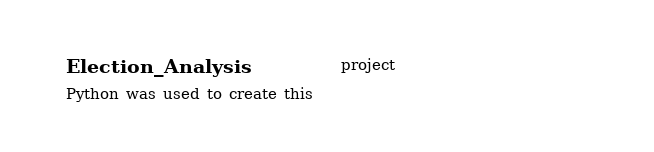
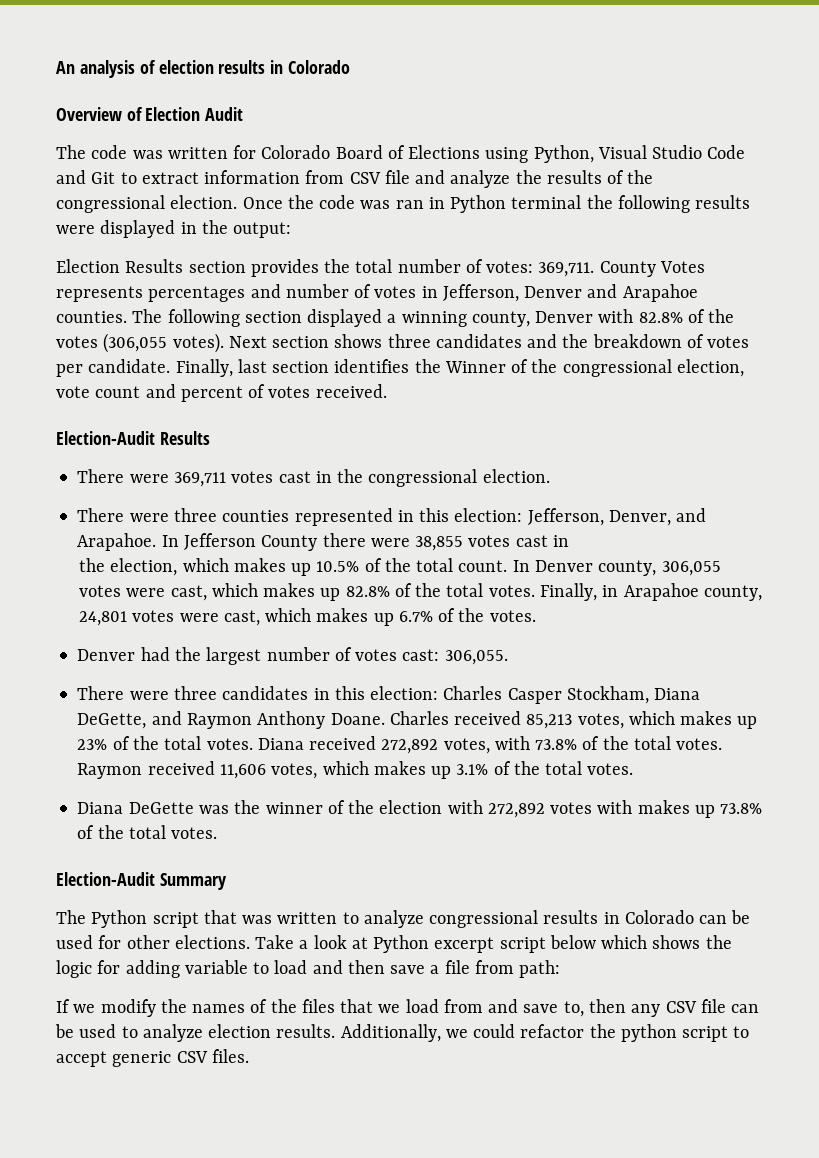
- Election_Analysis
- Python was used to create this project
+ An analysis of election results in Colorado
+ Overview of Election Audit
+ The code was written for Colorado Board of Elections using Python, Visual Studio Code and Git to extract information from CSV file and analyze the results of the congressional election. Once the code was ran in Python terminal the following results were displayed in the output:
+ Election Results section provides the total number of votes: 369,711. County Votes represents percentages and number of votes in Jefferson, Denver and Arapahoe counties. The following section displayed a winning county, Denver with 82.8% of the votes (306,055 votes). Next section shows three candidates and the breakdown of votes per candidate. Finally, last section identifies the Winner of the congressional election, vote count and percent of votes received.
+ Election-Audit Results
+ There were 369,711 votes cast in the congressional election.
+ There were three counties represented in this election: Jefferson, Denver, and Arapahoe. In Jefferson County there were 38,855 votes cast in
+ the election, which makes up 10.5% of the total count. In Denver county, 306,055 votes were cast, which makes up 82.8% of the total votes. Finally, in Arapahoe county, 24,801 votes were cast, which makes up 6.7% of the votes.
+ Denver had the largest number of votes cast: 306,055.
+ There were three candidates in this election: Charles Casper Stockham, Diana DeGette, and Raymon Anthony Doane. Charles received 85,213 votes, which makes up 23% of the total votes. Diana received 272,892 votes, with 73.8% of the total votes. Raymon received 11,606 votes, which makes up 3.1% of the total votes.
+ Diana DeGette was the winner of the election with 272,892 votes with makes up 73.8% of the total votes.
+ Election-Audit Summary
+ The Python script that was written to analyze congressional results in Colorado can be used for other elections. Take a look at Python excerpt script below which shows the logic for adding variable to load and then save a file from path:
+ If we modify the names of the files that we load from and save to, then any CSV file can be used to analyze election results. Additionally, we could refactor the python script to accept generic CSV files.

